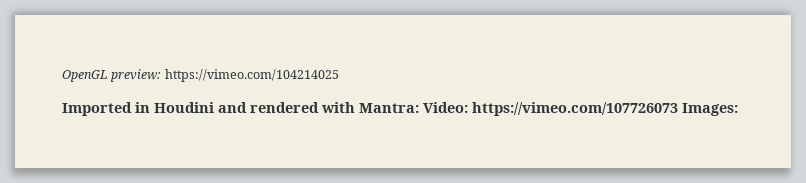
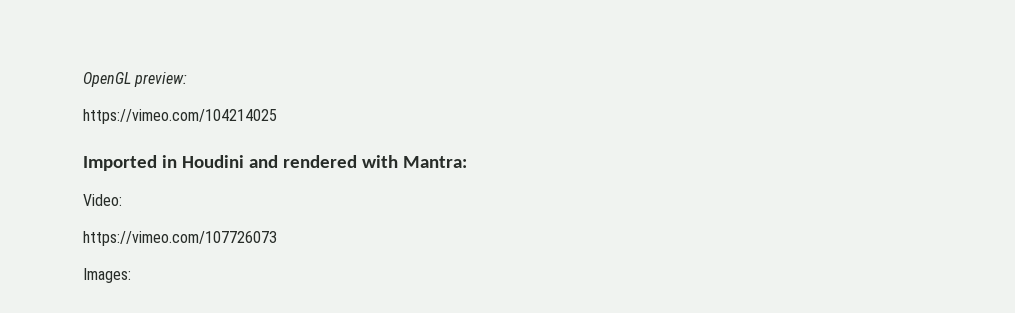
- OpenGL preview: https://vimeo.com/104214025
+ OpenGL preview:
+ https://vimeo.com/104214025
- Imported in Houdini and rendered with Mantra: Video: https://vimeo.com/107726073 Images:
+ Imported in Houdini and rendered with Mantra:
+ Video:
+ https://vimeo.com/107726073
+ Images:

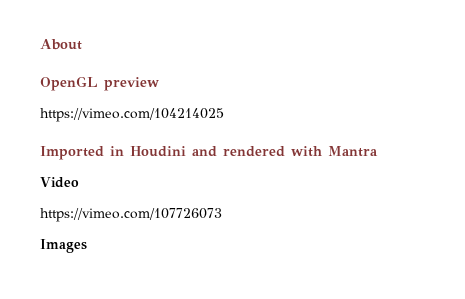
- OpenGL preview:
+ About
+ OpenGL preview
- Imported in Houdini and rendered with Mantra:
- Video:
+ Imported in Houdini and rendered with Mantra
+ Video
- Images:
+ Images

